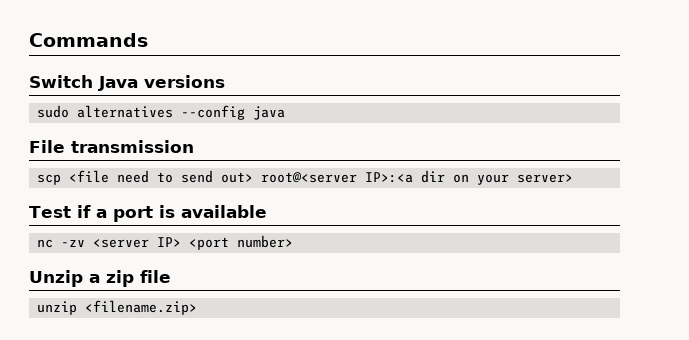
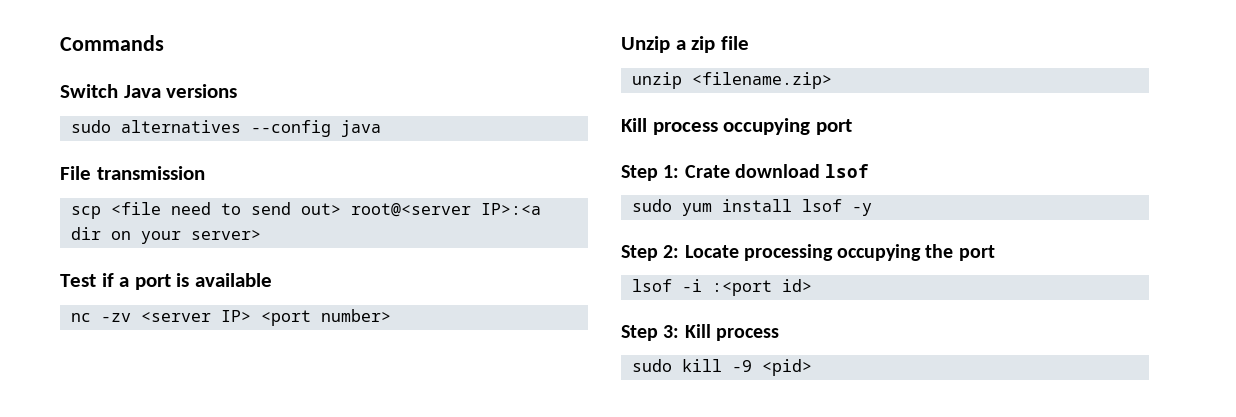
+ Kill process occupying port
+ Step 1: Crate download lsof
+ sudo yum install lsof -y
+ Step 2: Locate processing occupying the port
+ lsof -i :<port id>
+ Step 3: Kill process
+ sudo kill -9 <pid>

